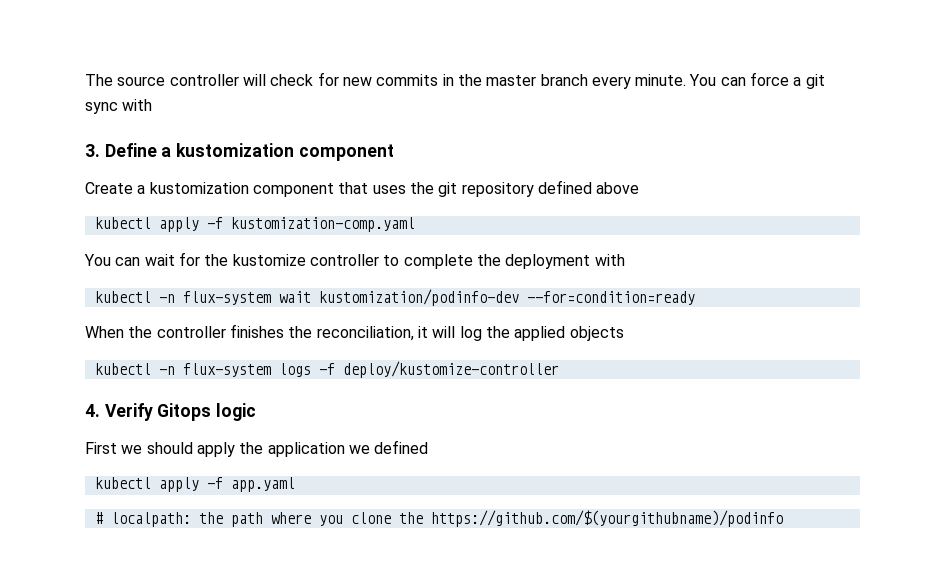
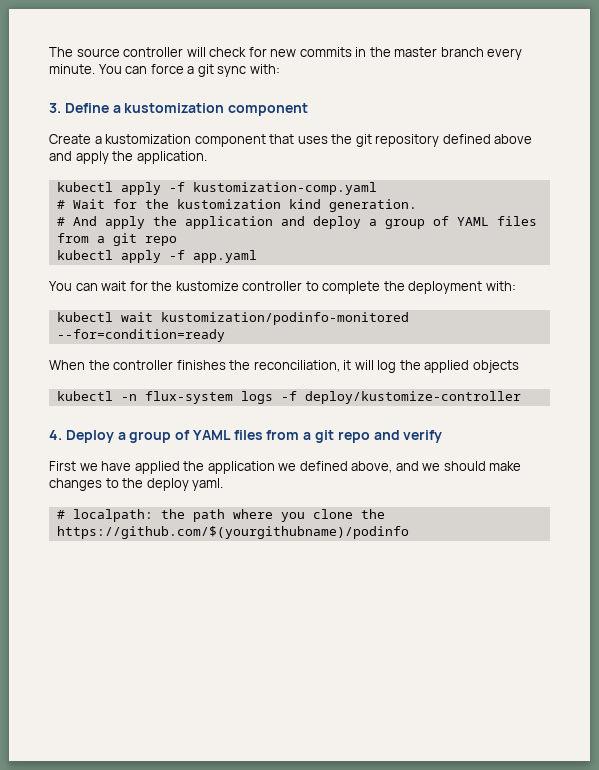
- You can force a git sync with
+ You can force a git sync with:
- Create a kustomization component that uses the git repository defined above
+ Create a kustomization component that uses the git repository defined above and apply the application.
+ # Wait for the kustomization kind generation.
+ # And apply the application and deploy a group of YAML files from a git repo
+ kubectl apply -f app.yaml
- You can wait for the kustomize controller to complete the deployment with
- kubectl -n flux-system wait kustomization/podinfo-dev --for=condition=ready
+ You can wait for the kustomize controller to complete the deployment with:
+ kubectl wait kustomization/podinfo-monitored --for=condition=ready
- 4. Verify Gitops logic
+ 4. Deploy a group of YAML files from a git repo and verify
- First we should apply the application we defined
- kubectl apply -f app.yaml
+ First we have applied the application we defined above, and we should make changes to the deploy yaml.

